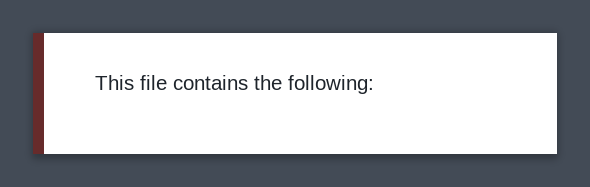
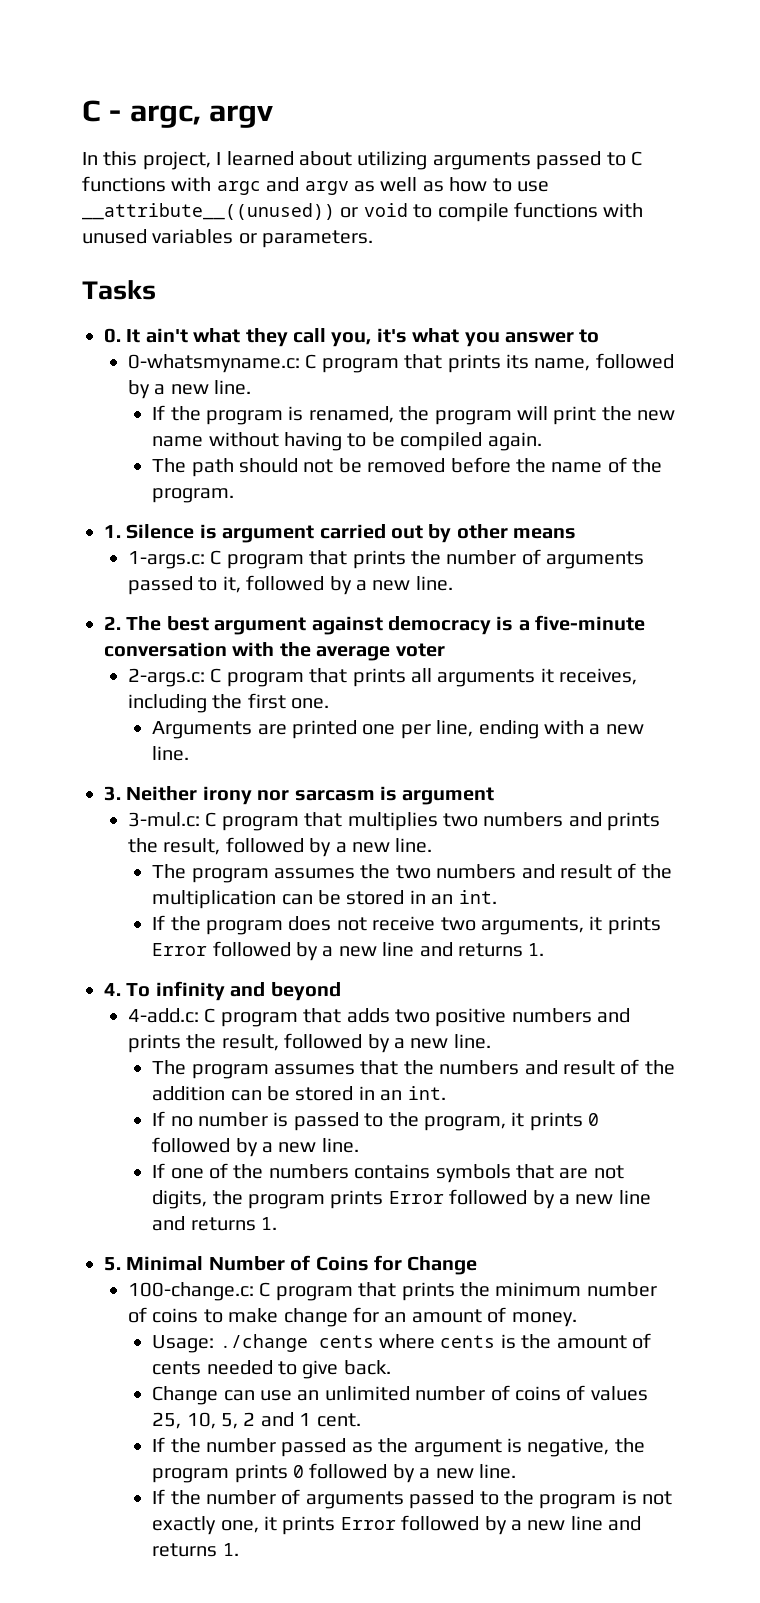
- This file contains the following:
+ C - argc, argv
+ In this project, I learned about utilizing arguments passed to C functions with argc and argv as well as how to use __attribute__((unused)) or void to compile functions with unused variables or parameters.
+ Tasks
+ 0. It ain't what they call you, it's what you answer to
+ 0-whatsmyname.c: C program that prints its name, followed by a new line.
+ If the program is renamed, the program will print the new name without having to be compiled again.
+ The path should not be removed before the name of the program.
+ 1. Silence is argument carried out by other means
+ 1-args.c: C program that prints the number of arguments passed to it, followed by a new line.
+ 2. The best argument against democracy is a five-minute conversation with the average voter
+ 2-args.c: C program that prints all arguments it receives, including the first one.
+ Arguments are printed one per line, ending with a new line.
+ 3. Neither irony nor sarcasm is argument
+ 3-mul.c: C program that multiplies two numbers and prints the result, followed by a new line.
+ The program assumes the two numbers and result of the multiplication can be stored in an int.
+ If the program does not receive two arguments, it prints Error followed by a new line and returns 1.
+ 4. To infinity and beyond
+ 4-add.c: C program that adds two positive numbers and prints the result, followed by a new line.
+ The program assumes that the numbers and result of the addition can be stored in an int.
+ If no number is passed to the program, it prints 0 followed by a new line.
+ If one of the numbers contains symbols that are not digits, the program prints Error followed by a new line and returns 1.
+ 5. Minimal Number of Coins for Change
+ 100-change.c: C program that prints the minimum number of coins to make change for an amount of money.
+ Usage: ./change cents where cents is the amount of cents needed to give back.
+ Change can use an unlimited number of coins of values 25, 10, 5, 2 and 1 cent.
+ If the number passed as the argument is negative, the program prints 0 followed by a new line.
+ If the number of arguments passed to the program is not exactly one, it prints Error followed by a new line and returns 1.

